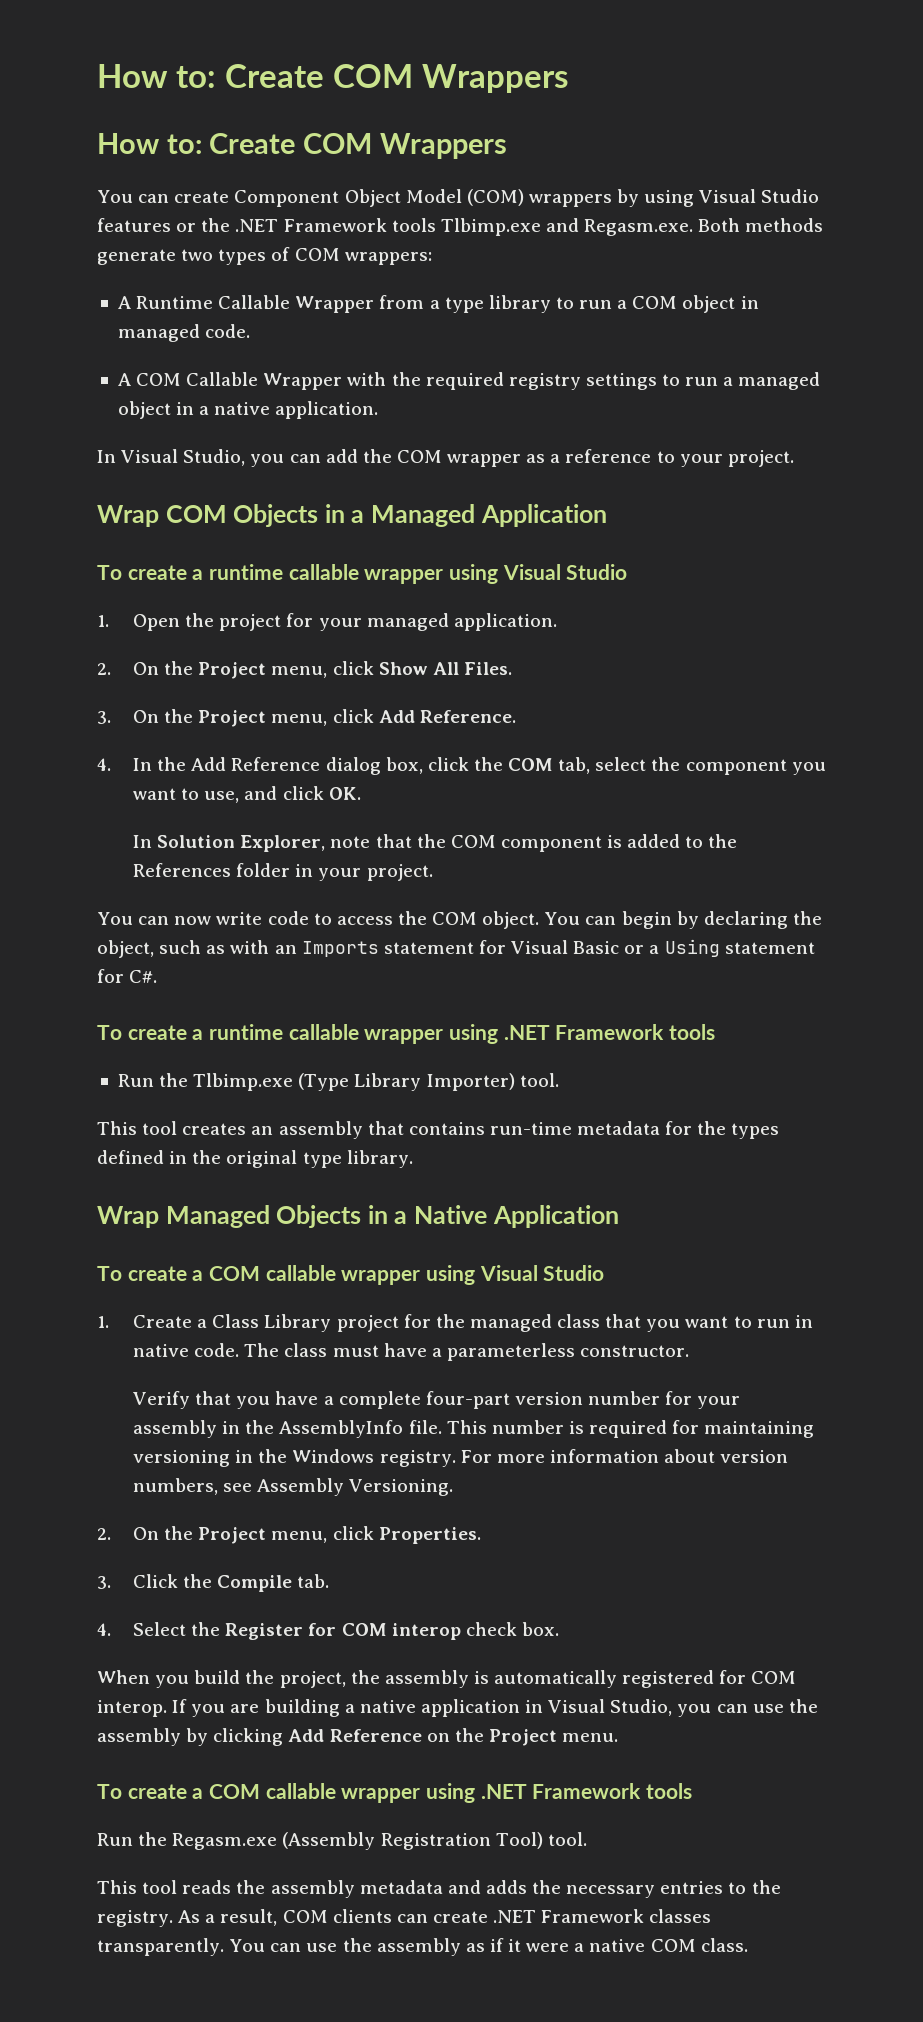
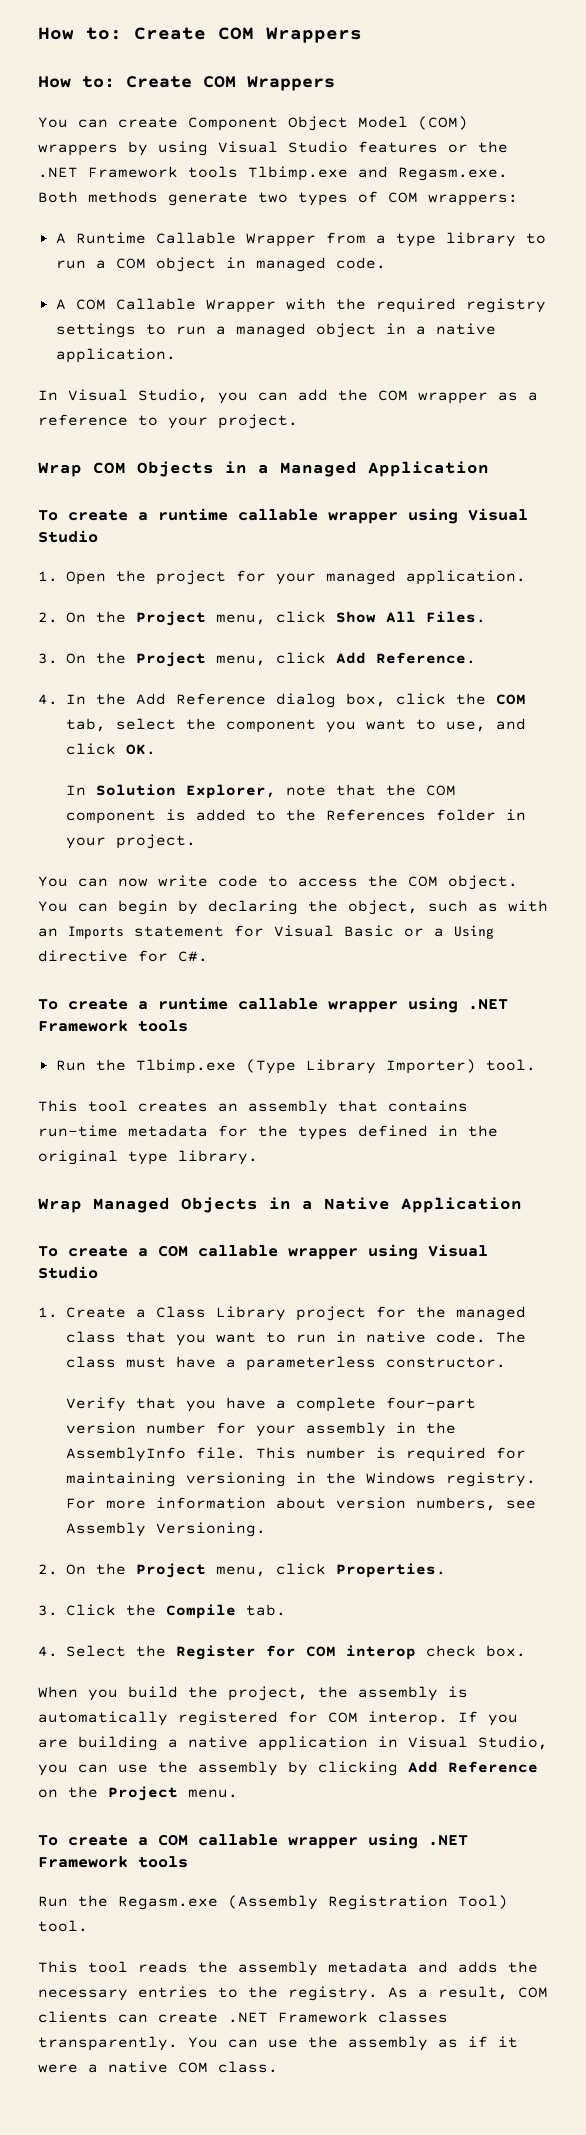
- You can begin by declaring the object, such as with an Imports statement for Visual Basic or a Using statement for C#.
+ You can begin by declaring the object, such as with an Imports statement for Visual Basic or a Using directive for C#.

